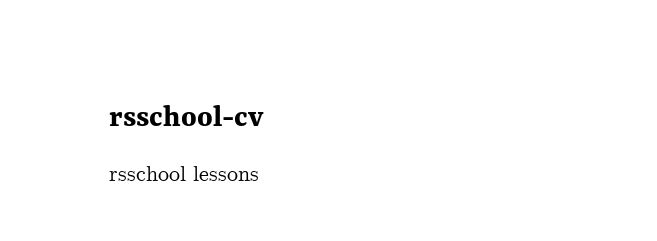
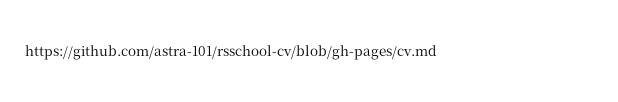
- rsschool-cv
- rsschool lessons
+ https://github.com/astra-101/rsschool-cv/blob/gh-pages/cv.md

